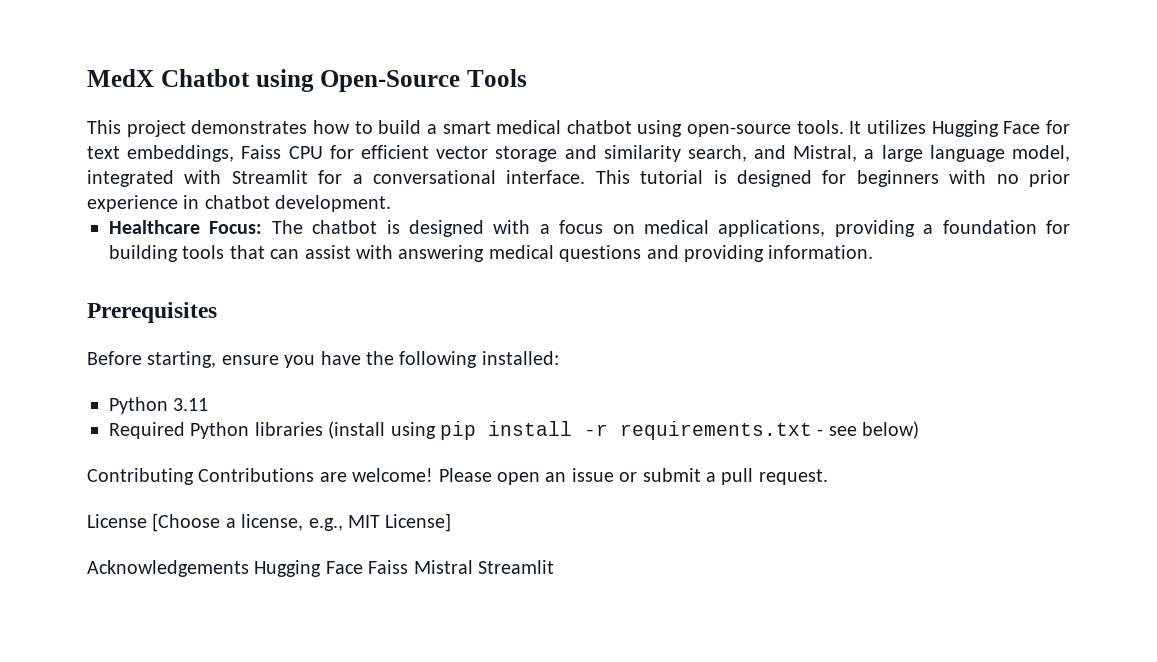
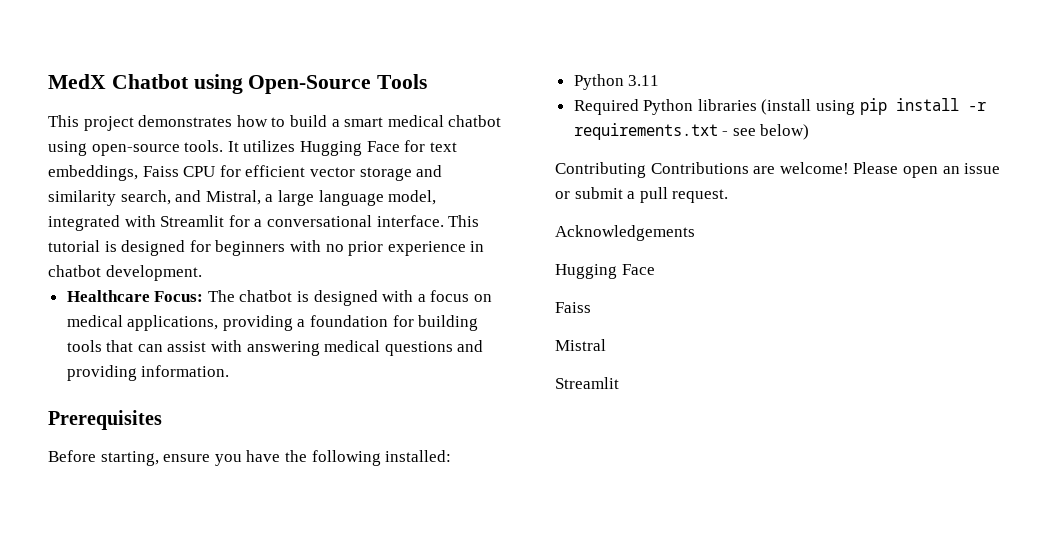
- License [Choose a license, e.g., MIT License]
- Acknowledgements Hugging Face Faiss Mistral Streamlit
+ Acknowledgements
+ Hugging Face
+ Faiss
+ Mistral
+ Streamlit

